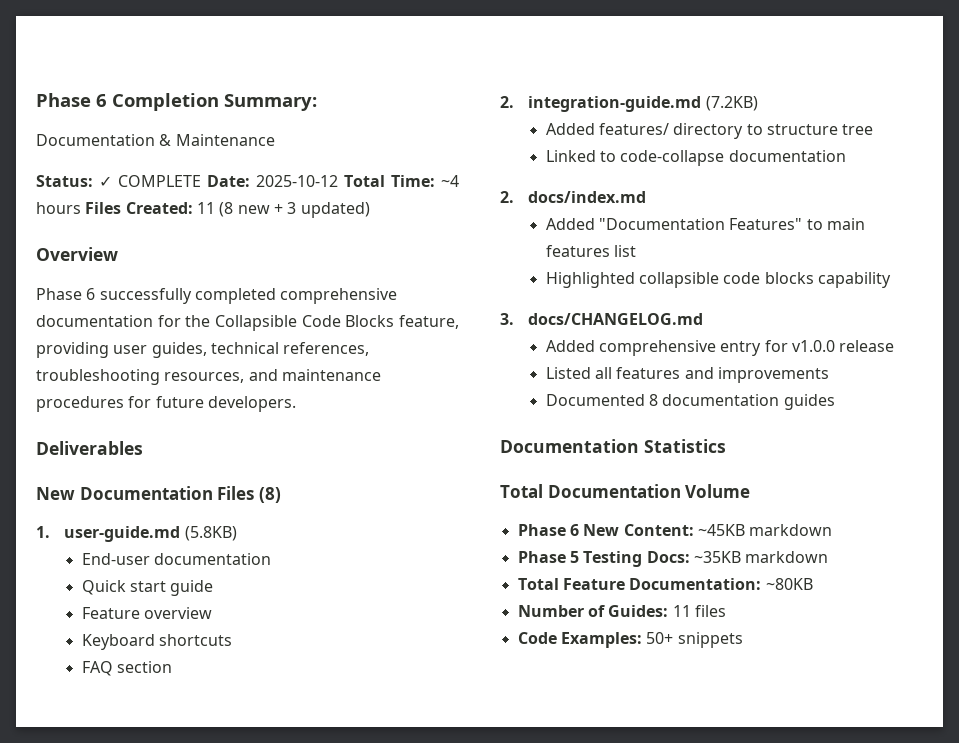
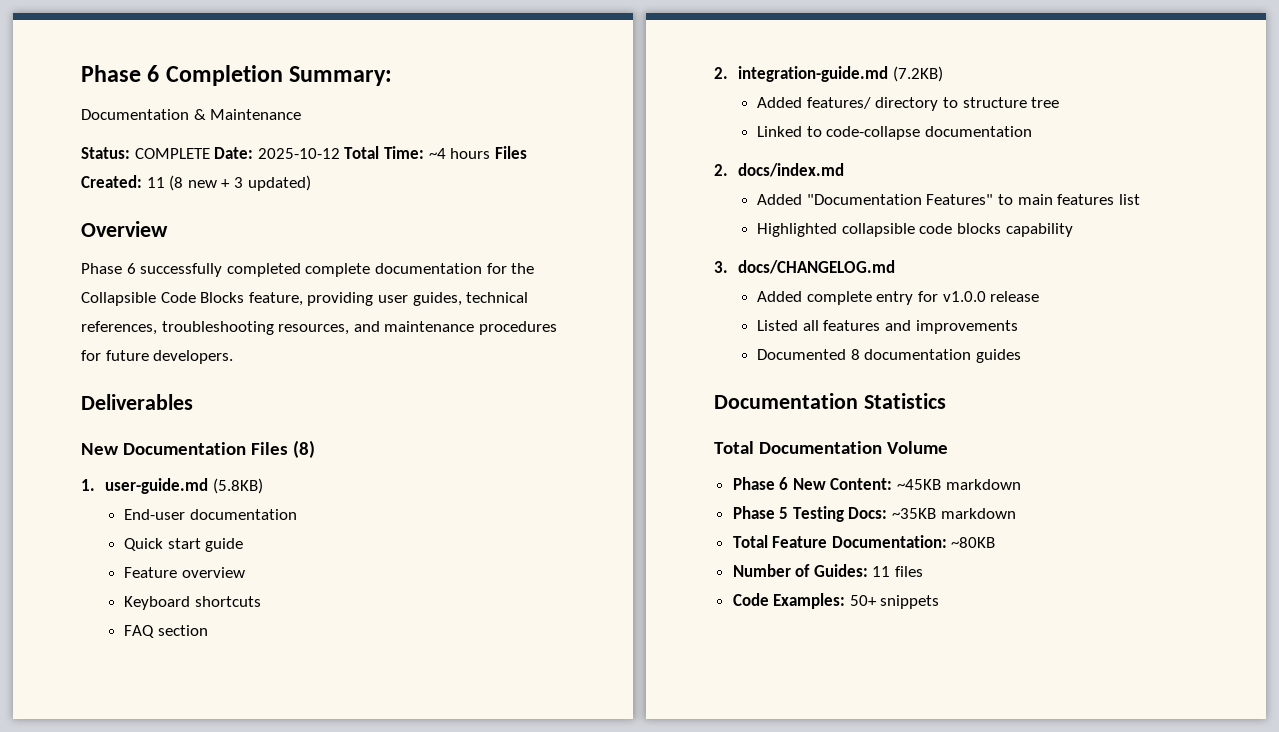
- Status: ✓ COMPLETE Date: 2025-10-12 Total Time: ~4 hours Files Created: 11 (8 new + 3 updated)
+ Status: COMPLETE Date: 2025-10-12 Total Time: ~4 hours Files Created: 11 (8 new + 3 updated)
- Phase 6 successfully completed comprehensive documentation for the Collapsible Code Blocks feature, providing user guides, technical references, troubleshooting resources, and maintenance procedures for future developers.
+ Phase 6 successfully completed complete documentation for the Collapsible Code Blocks feature, providing user guides, technical references, troubleshooting resources, and maintenance procedures for future developers.
- Added comprehensive entry for v1.0.0 release
+ Added complete entry for v1.0.0 release

